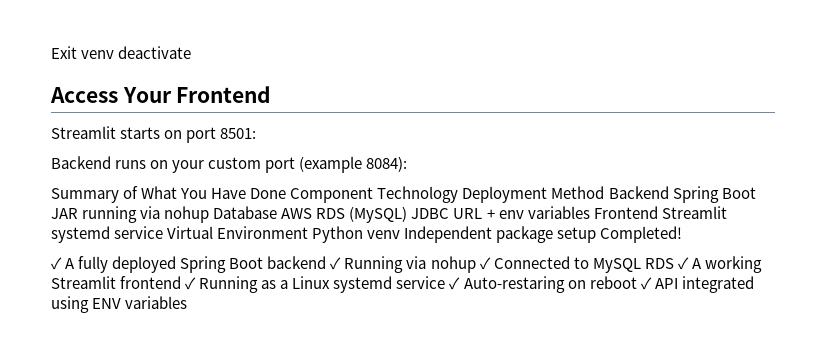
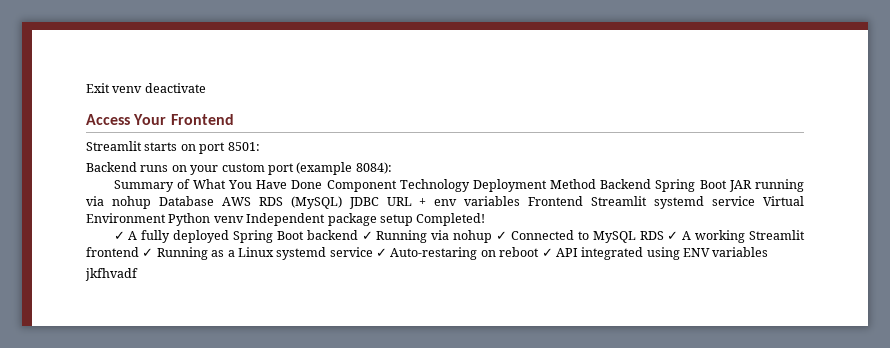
+ jkfhvadf

